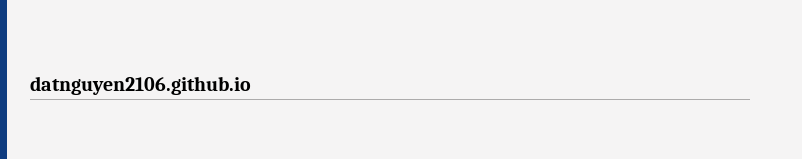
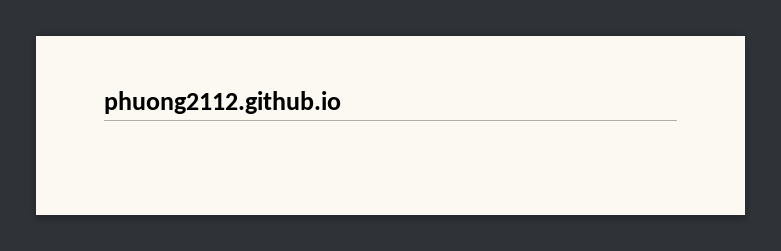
- datnguyen2106.github.io
+ phuong2112.github.io

